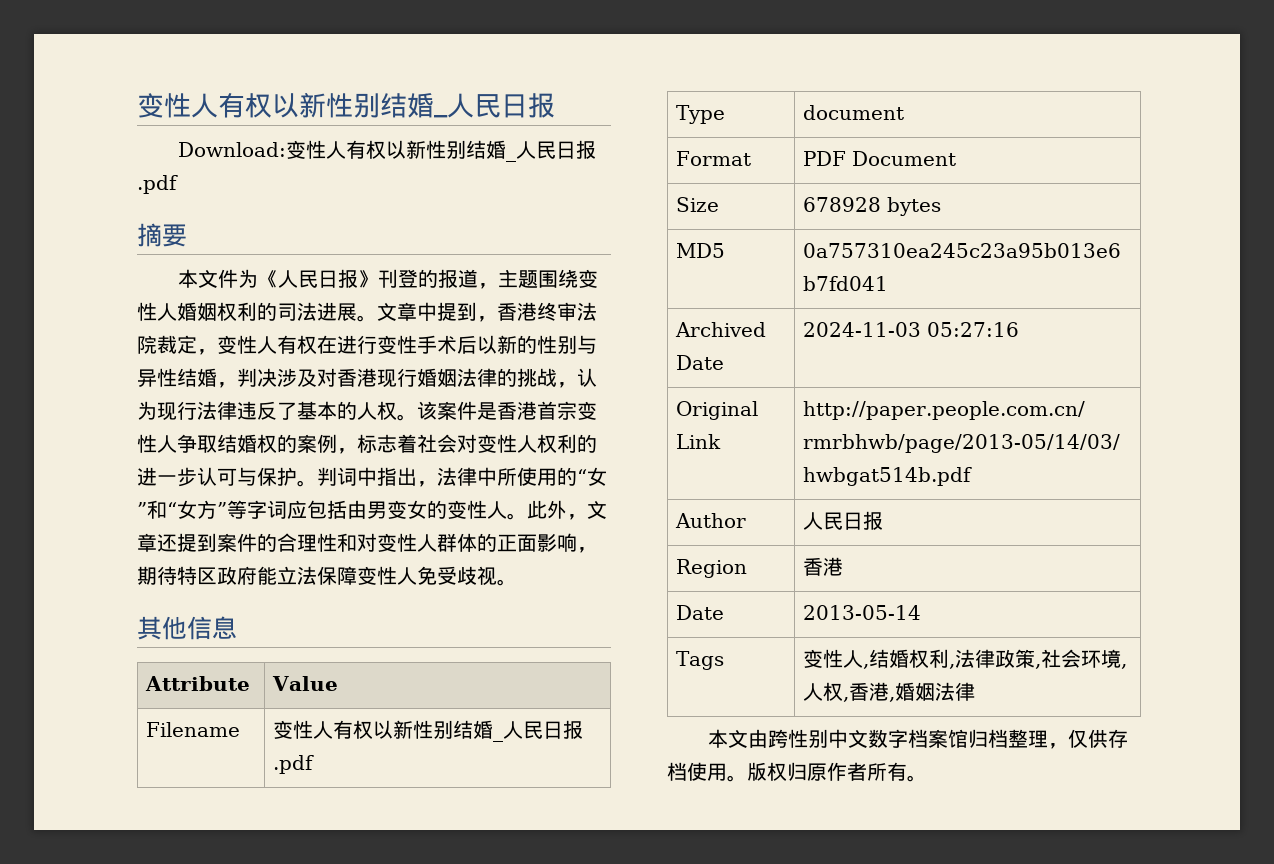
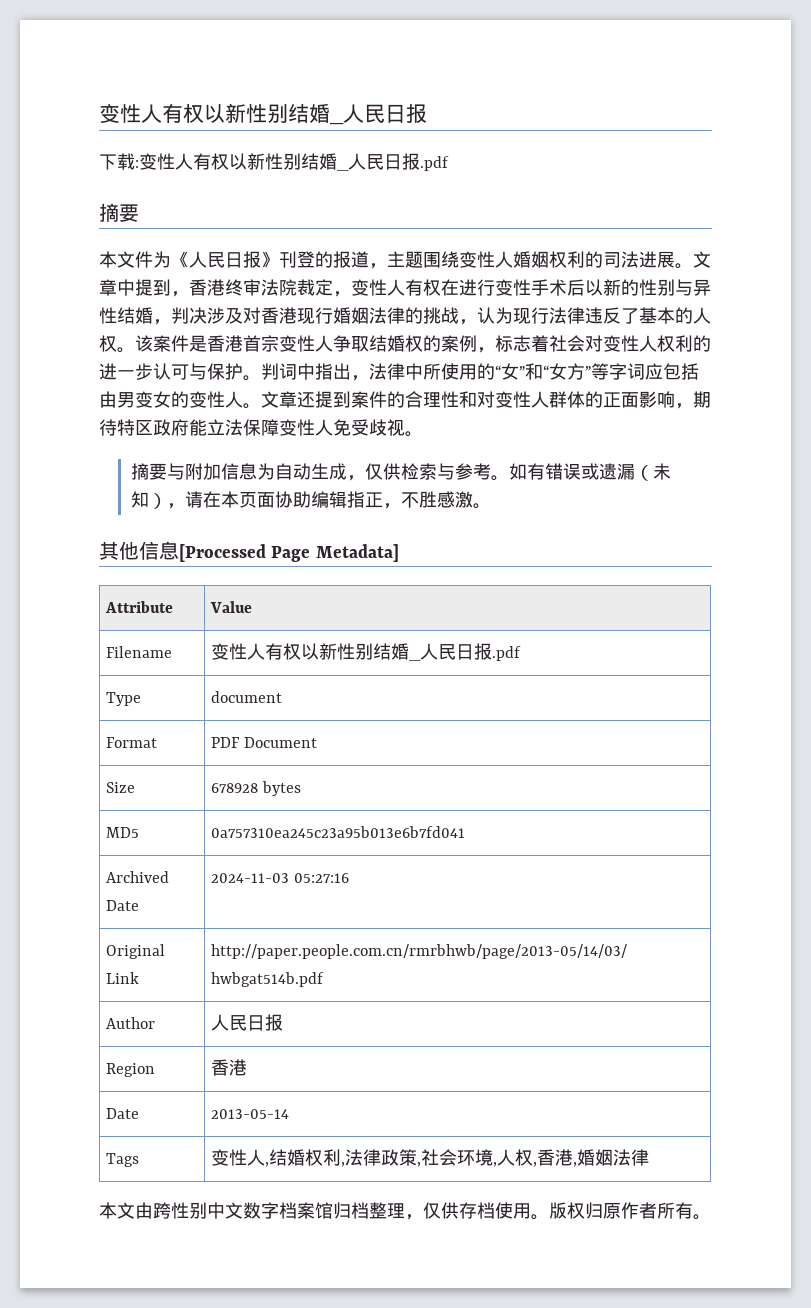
- Download:变性人有权以新性别结婚_人民日报.pdf
+ 下载:变性人有权以新性别结婚_人民日报.pdf
- 此外，文章还提到案件的合理性和对变性人群体的正面影响，期待特区政府能立法保障变性人免受歧视。
+ 文章还提到案件的合理性和对变性人群体的正面影响，期待特区政府能立法保障变性人免受歧视。
+ 摘要与附加信息为自动生成，仅供检索与参考。如有错误或遗漏（未知），请在本页面协助编辑指正，不胜感激。
- 其他信息
+ 其他信息[Processed Page Metadata]

